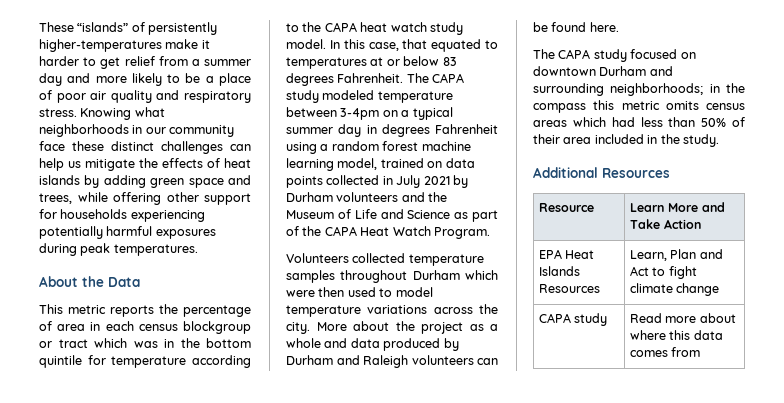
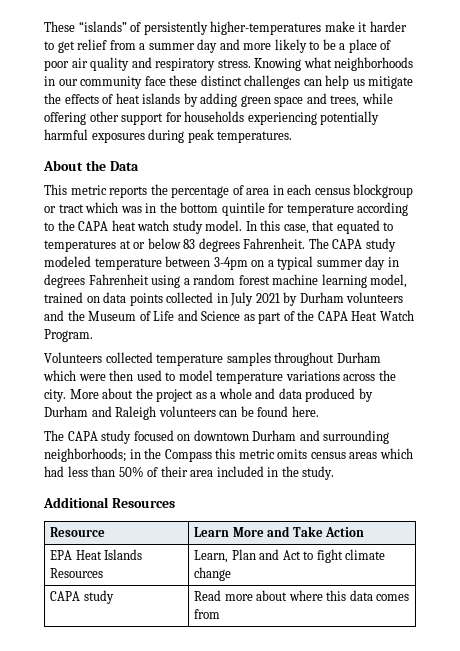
- The CAPA study focused on downtown Durham and surrounding neighborhoods; in the compass this metric omits census areas which had less than 50% of their area included in the study.
+ The CAPA study focused on downtown Durham and surrounding neighborhoods; in the Compass this metric omits census areas which had less than 50% of their area included in the study.

